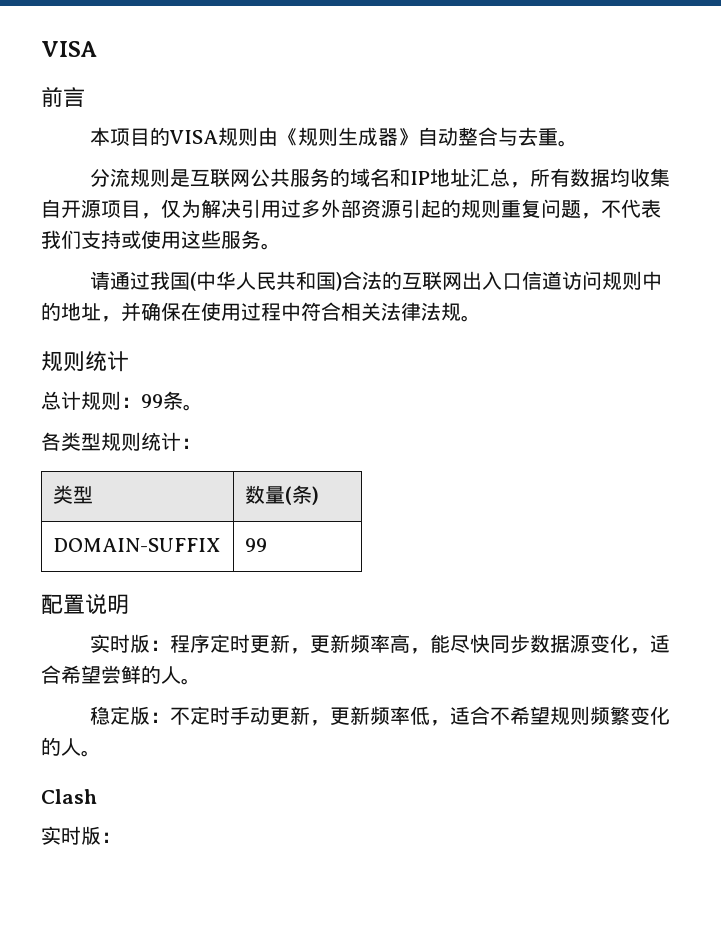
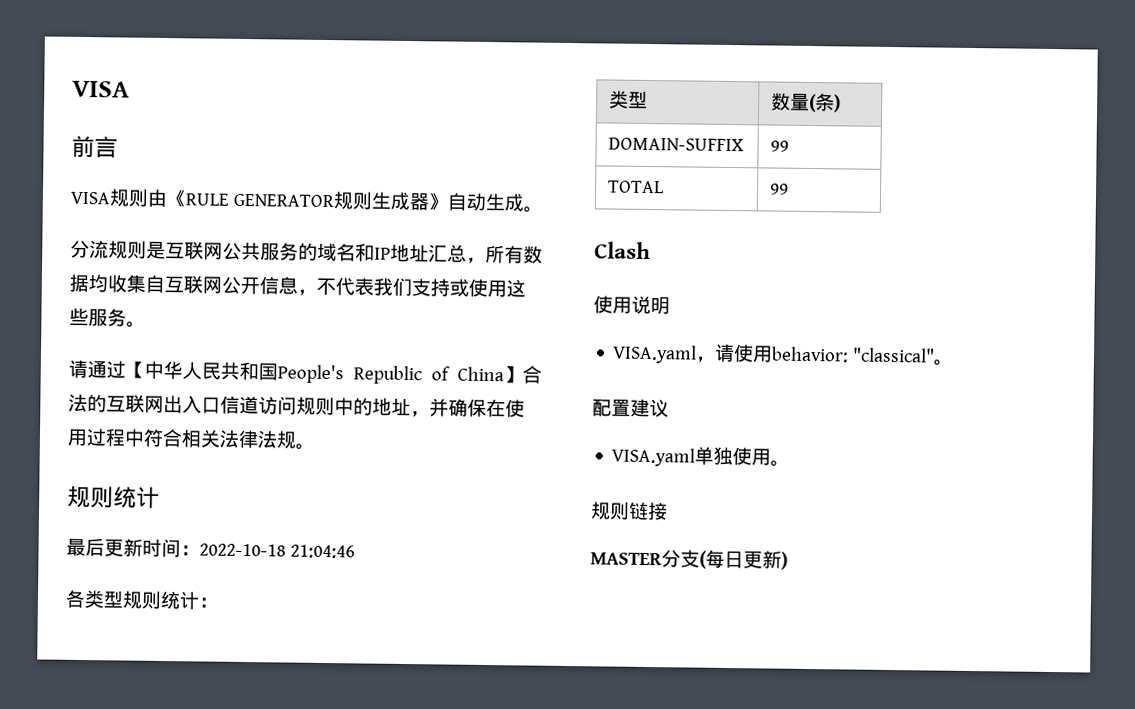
- 本项目的VISA规则由《规则生成器》自动整合与去重。
+ VISA规则由《RULE GENERATOR规则生成器》自动生成。
- 分流规则是互联网公共服务的域名和IP地址汇总，所有数据均收集自开源项目，仅为解决引用过多外部资源引起的规则重复问题，不代表我们支持或使用这些服务。
+ 分流规则是互联网公共服务的域名和IP地址汇总，所有数据均收集自互联网公开信息，不代表我们支持或使用这些服务。
- 请通过我国(中华人民共和国)合法的互联网出入口信道访问规则中的地址，并确保在使用过程中符合相关法律法规。
+ 请通过【中华人民共和国People's Republic of China】合法的互联网出入口信道访问规则中的地址，并确保在使用过程中符合相关法律法规。
- 总计规则：99条。
+ 最后更新时间：2022-10-18 21:04:46
- 配置说明
- 实时版：程序定时更新，更新频率高，能尽快同步数据源变化，适合希望尝鲜的人。
- 稳定版：不定时手动更新，更新频率低，适合不希望规则频繁变化的人。
+ TOTAL | 99
  Clash
- 实时版：
+ 使用说明
+ VISA.yaml，请使用behavior: "classical"。
+ 配置建议
+ VISA.yaml单独使用。
+ 规则链接
+ MASTER分支(每日更新)

